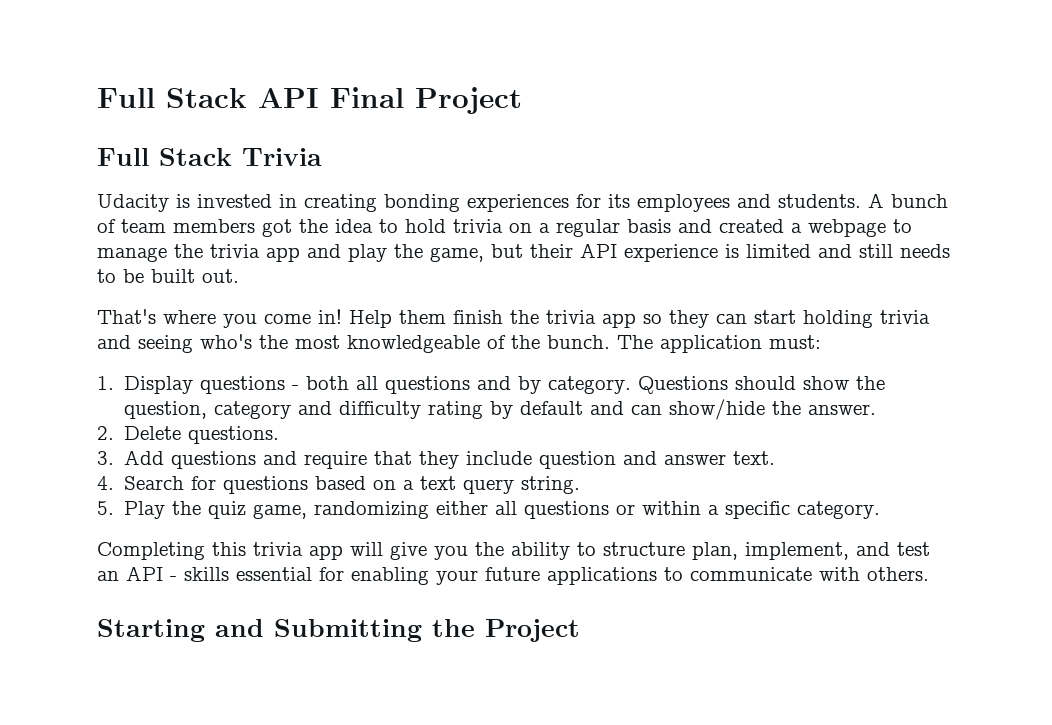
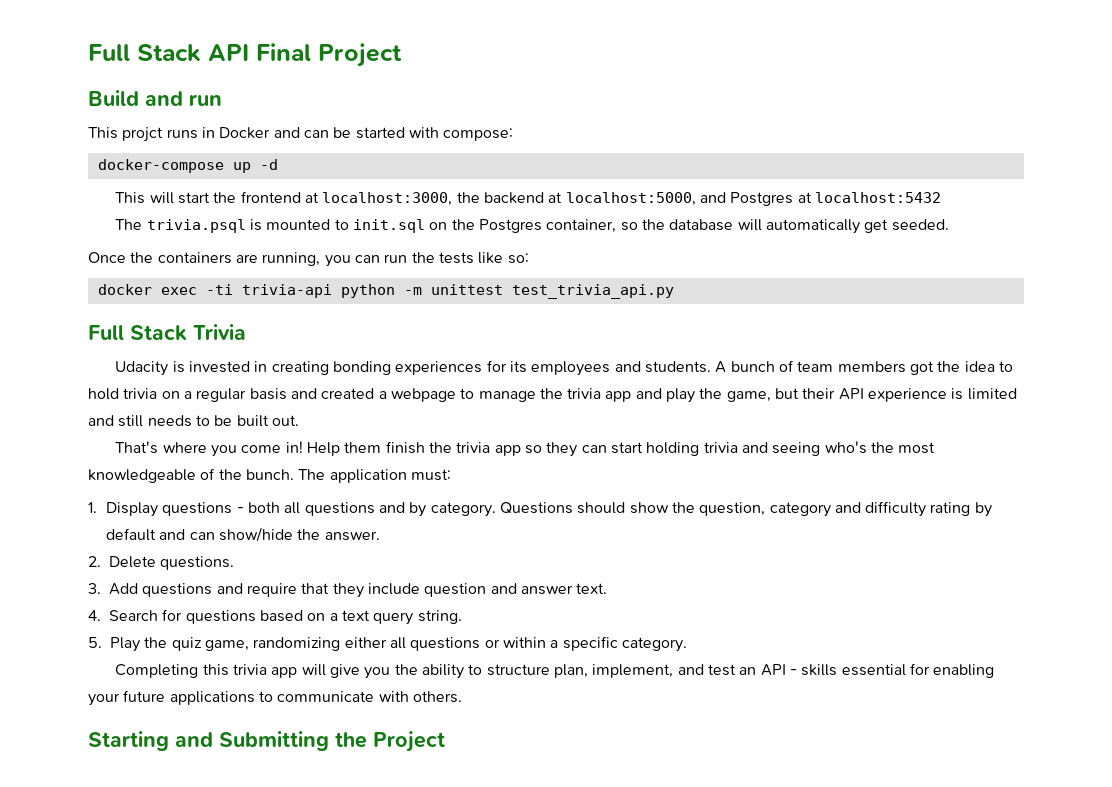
+ Build and run
+ This projct runs in Docker and can be started with compose:
+ docker-compose up -d
+ This will start the frontend at localhost:3000, the backend at localhost:5000, and Postgres at localhost:5432
+ The trivia.psql is mounted to init.sql on the Postgres container, so the database will automatically get seeded.
+ Once the containers are running, you can run the tests like so:
+ docker exec -ti trivia-api python -m unittest test_trivia_api.py

